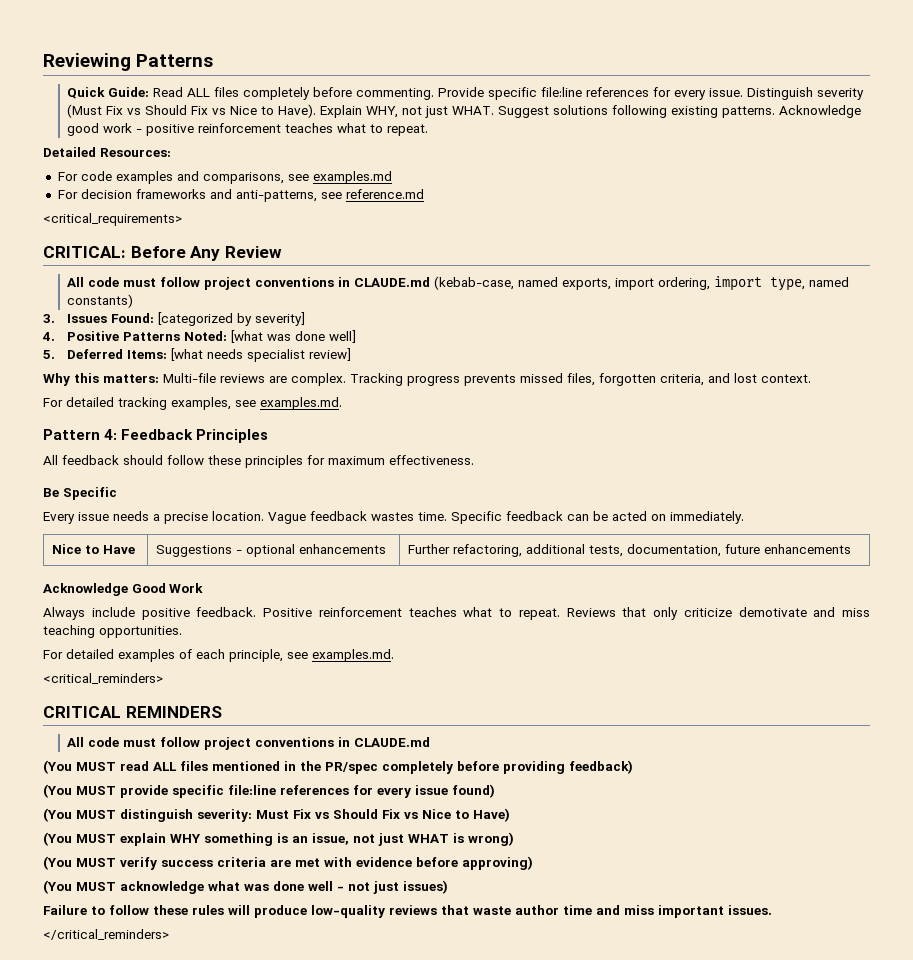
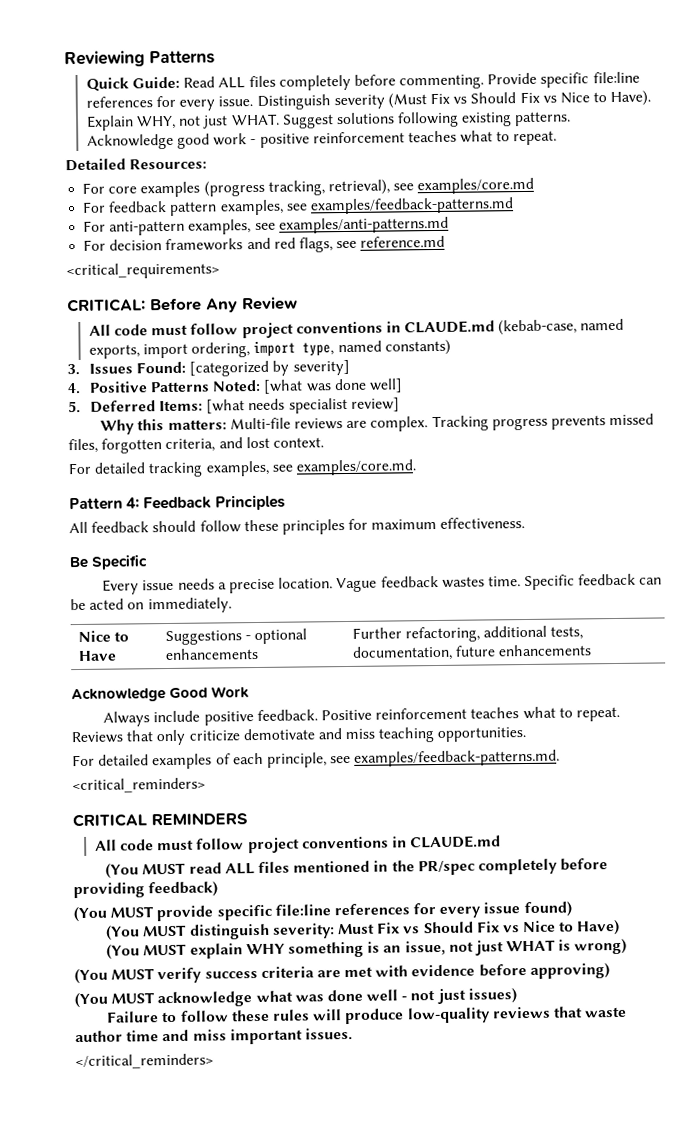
- For code examples and comparisons, see examples.md
+ For core examples (progress tracking, retrieval), see examples/core.md
+ For feedback pattern examples, see examples/feedback-patterns.md
+ For anti-pattern examples, see examples/anti-patterns.md
- For decision frameworks and anti-patterns, see reference.md
+ For decision frameworks and red flags, see reference.md
- For detailed tracking examples, see examples.md.
+ For detailed tracking examples, see examples/core.md.
- For detailed examples of each principle, see examples.md.
+ For detailed examples of each principle, see examples/feedback-patterns.md.

